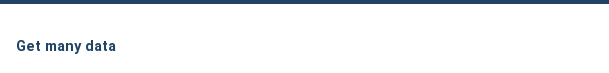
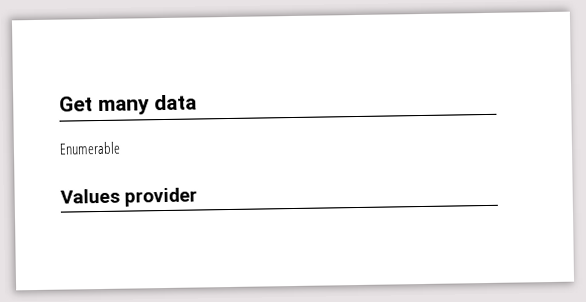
+ Enumerable
+ Values provider

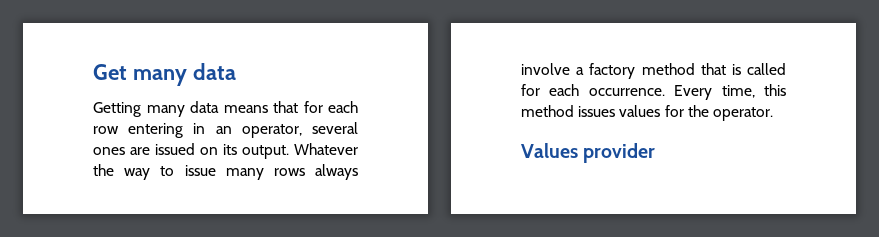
- Enumerable
+ Getting many data means that for each row entering in an operator, several ones are issued on its output. Whatever the way to issue many rows always involve a factory method that is called for each occurrence. Every time, this method issues values for the operator.

